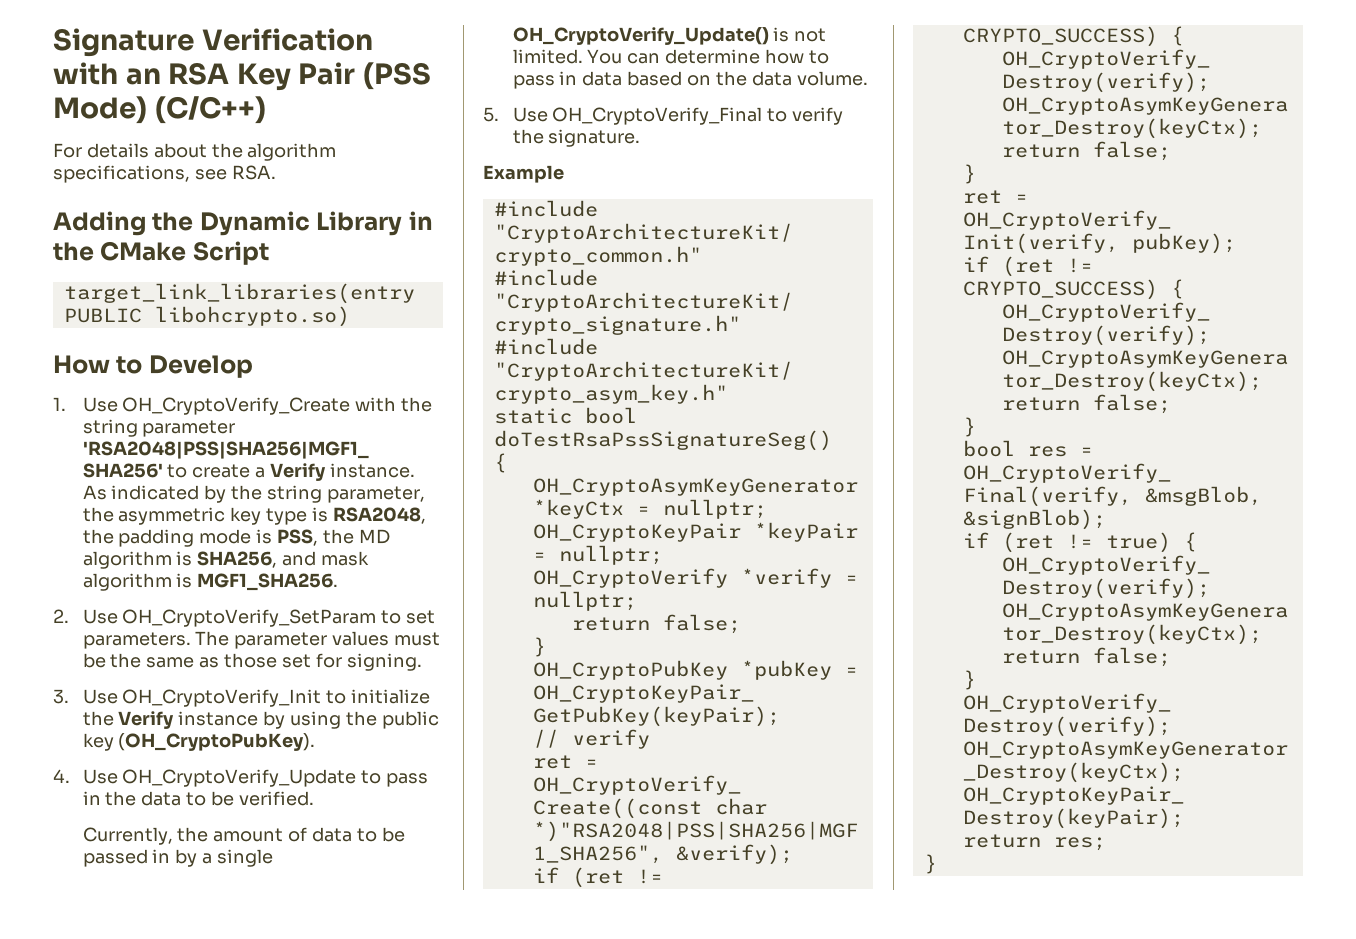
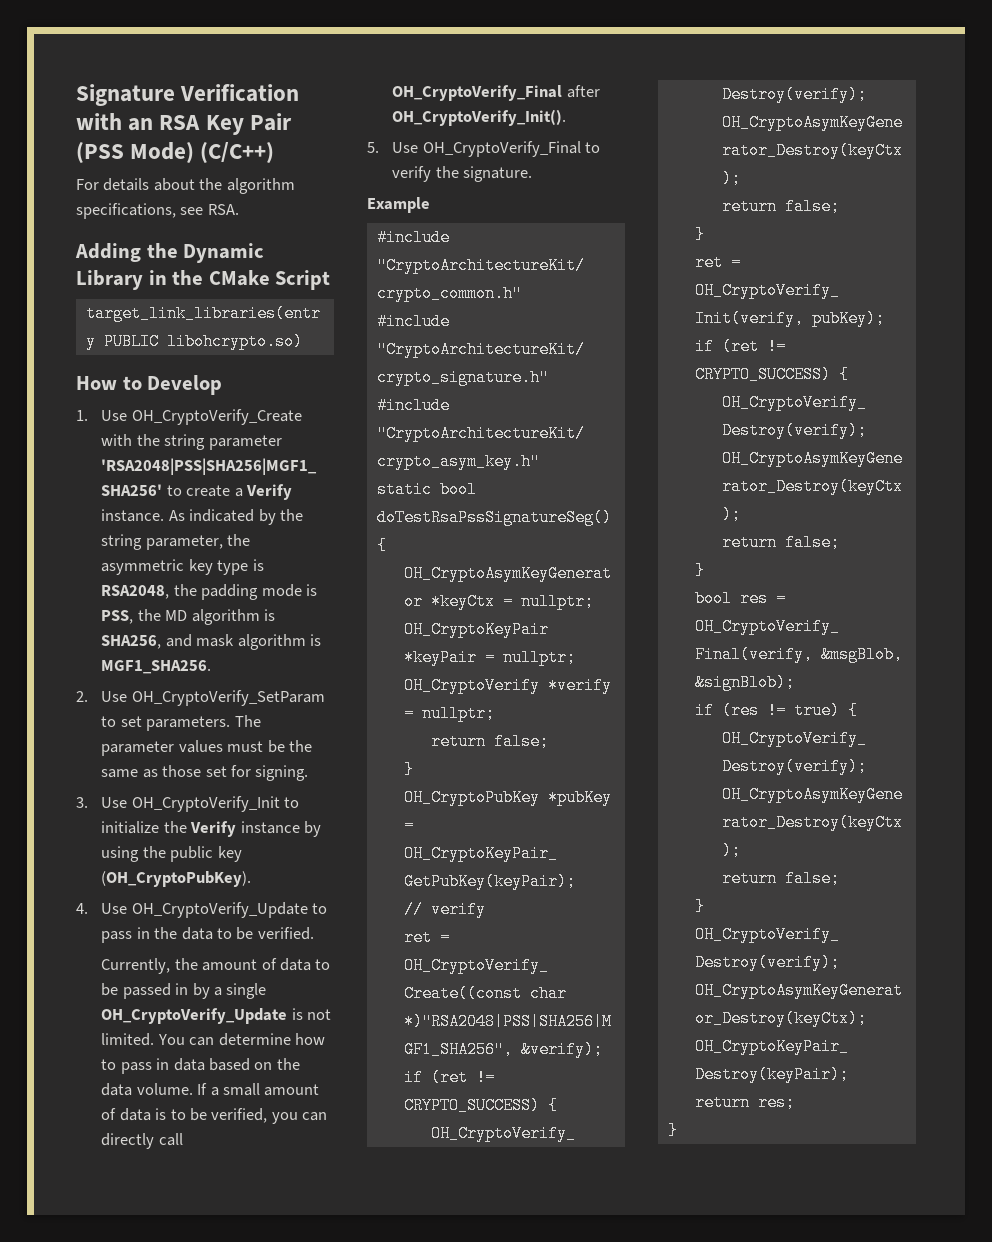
- Currently, the amount of data to be passed in by a single OH_CryptoVerify_Update() is not limited.
+ Currently, the amount of data to be passed in by a single OH_CryptoVerify_Update is not limited.
+ If a small amount of data is to be verified, you can directly call OH_CryptoVerify_Final after OH_CryptoVerify_Init().
- if (ret != true) {
+ if (res != true) {

